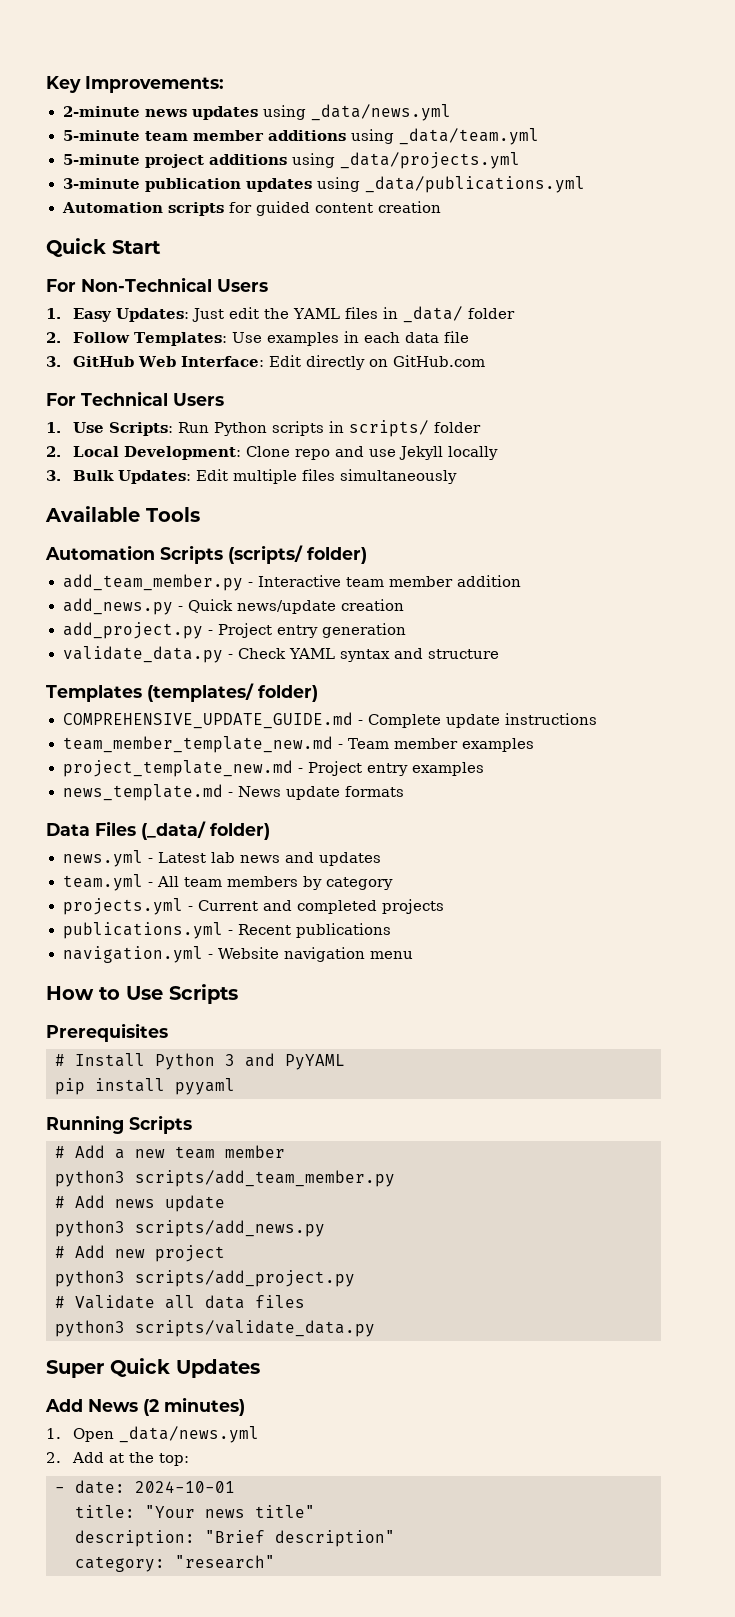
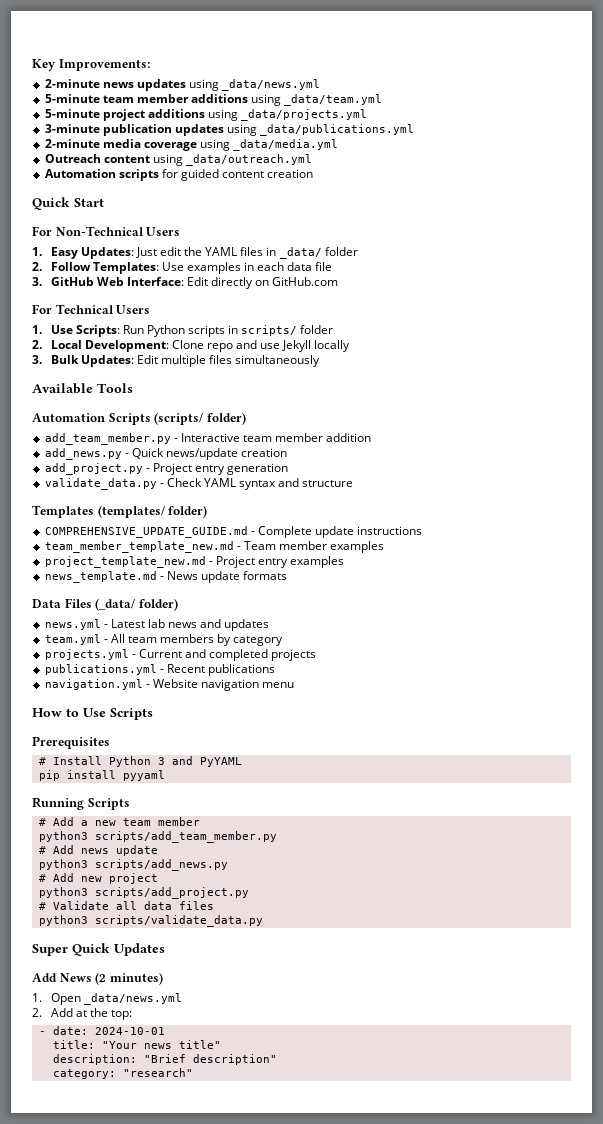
+ 2-minute media coverage using _data/media.yml
+ Outreach content using _data/outreach.yml

